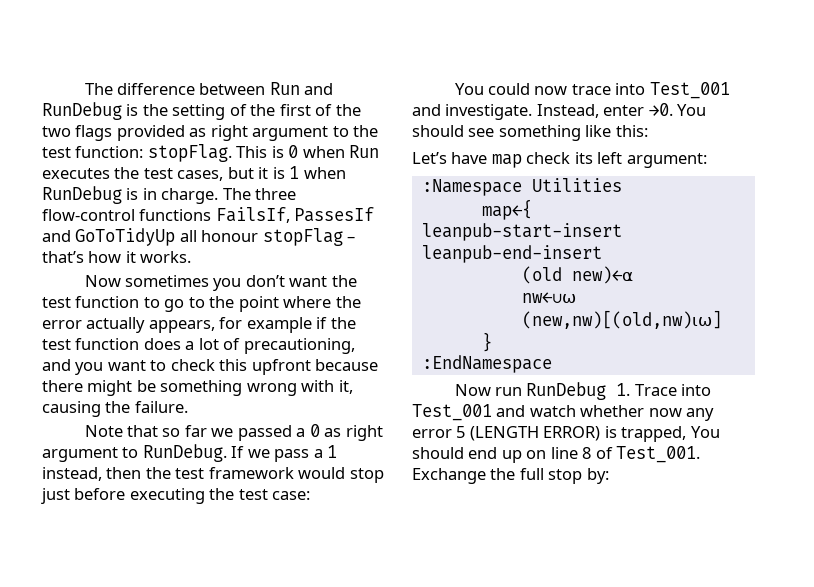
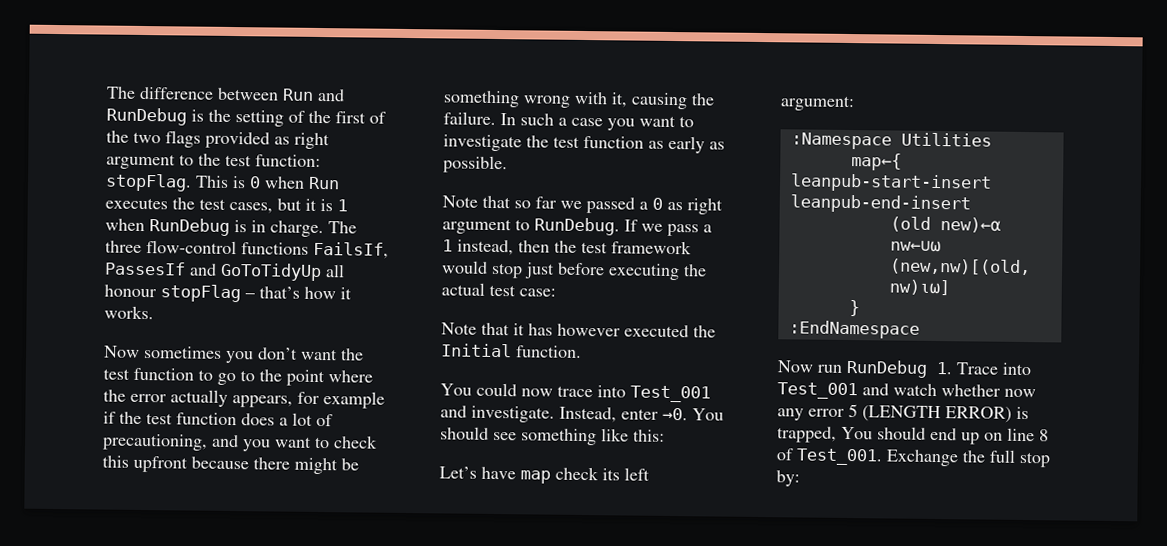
+ In such a case you want to investigate the test function as early as possible.
- If we pass a 1 instead, then the test framework would stop just before executing the test case:
+ If we pass a 1 instead, then the test framework would stop just before executing the actual test case:
+ Note that it has however executed the Initial function.

